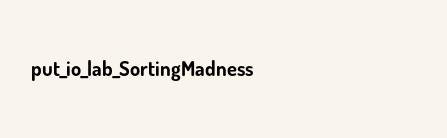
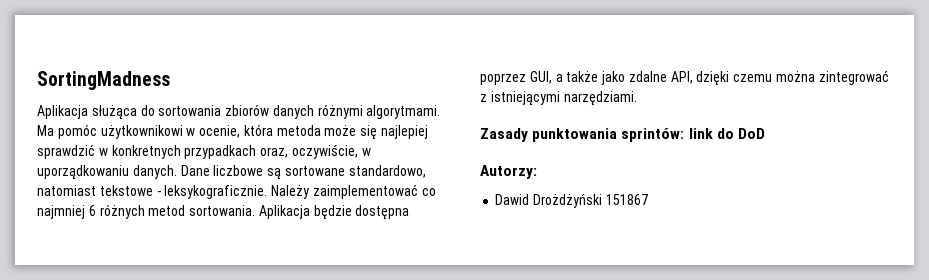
- put_io_lab_SortingMadness
+ SortingMadness
+ Aplikacja służąca do sortowania zbiorów danych różnymi algorytmami. Ma pomóc użytkownikowi w ocenie, która metoda może się najlepiej sprawdzić w konkretnych przypadkach oraz, oczywiście, w uporządkowaniu danych. Dane liczbowe są sortowane standardowo, natomiast tekstowe - leksykograficznie. Należy zaimplementować co najmniej 6 różnych metod sortowania. Aplikacja będzie dostępna poprzez GUI, a także jako zdalne API, dzięki czemu można zintegrować z istniejącymi narzędziami.
+ Zasady punktowania sprintów: link do DoD
+ Autorzy:
+ Dawid Drożdżyński 151867

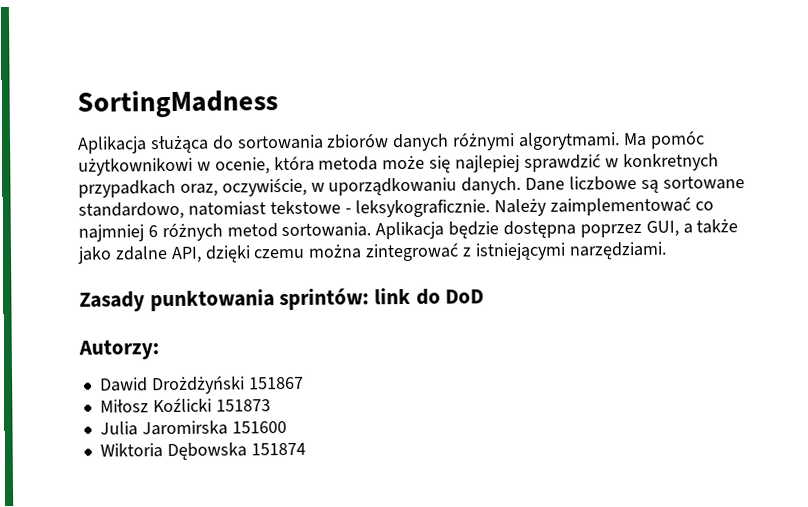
+ Miłosz Koźlicki 151873
+ Julia Jaromirska 151600
+ Wiktoria Dębowska 151874

